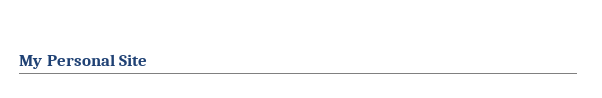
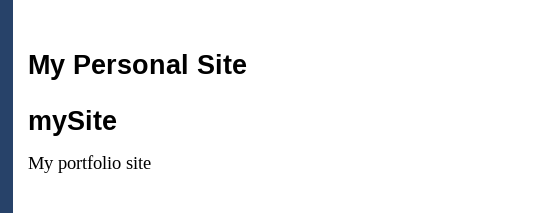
+ mySite
+ My portfolio site

